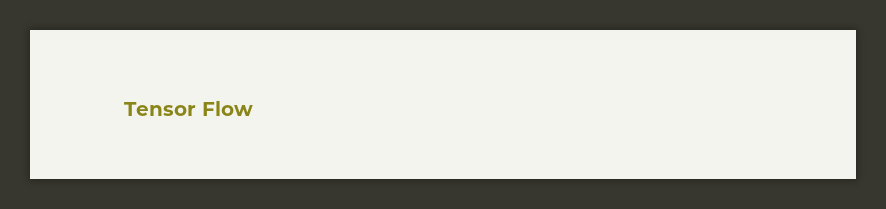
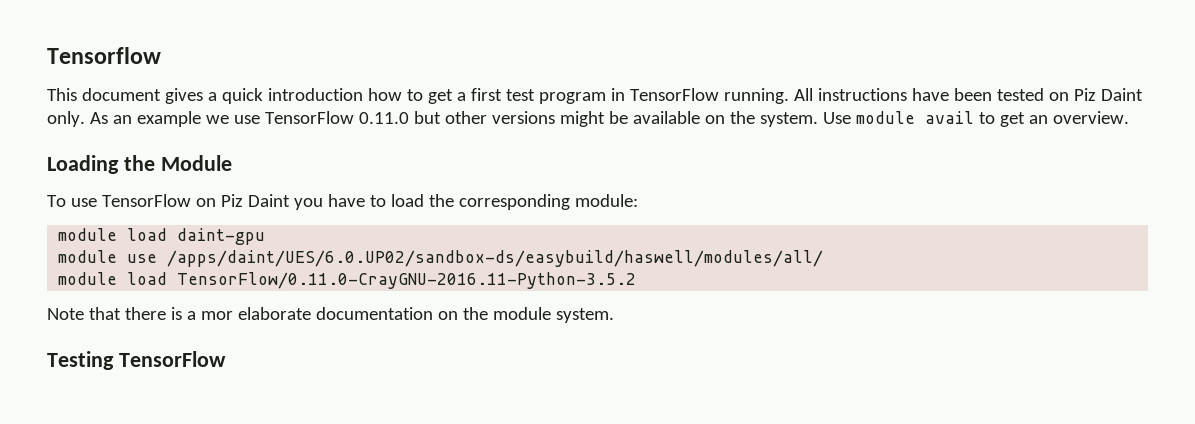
- Tensor Flow
+ Tensorflow
+ This document gives a quick introduction how to get a first test program in TensorFlow running. All instructions have been tested on Piz Daint only. As an example we use TensorFlow 0.11.0 but other versions might be available on the system. Use module avail to get an overview.
+ Loading the Module
+ To use TensorFlow on Piz Daint you have to load the corresponding module:
+ module load daint-gpu
+ module use /apps/daint/UES/6.0.UP02/sandbox-ds/easybuild/haswell/modules/all/
+ module load TensorFlow/0.11.0-CrayGNU-2016.11-Python-3.5.2
+ Note that there is a mor elaborate documentation on the module system.
+ Testing TensorFlow

